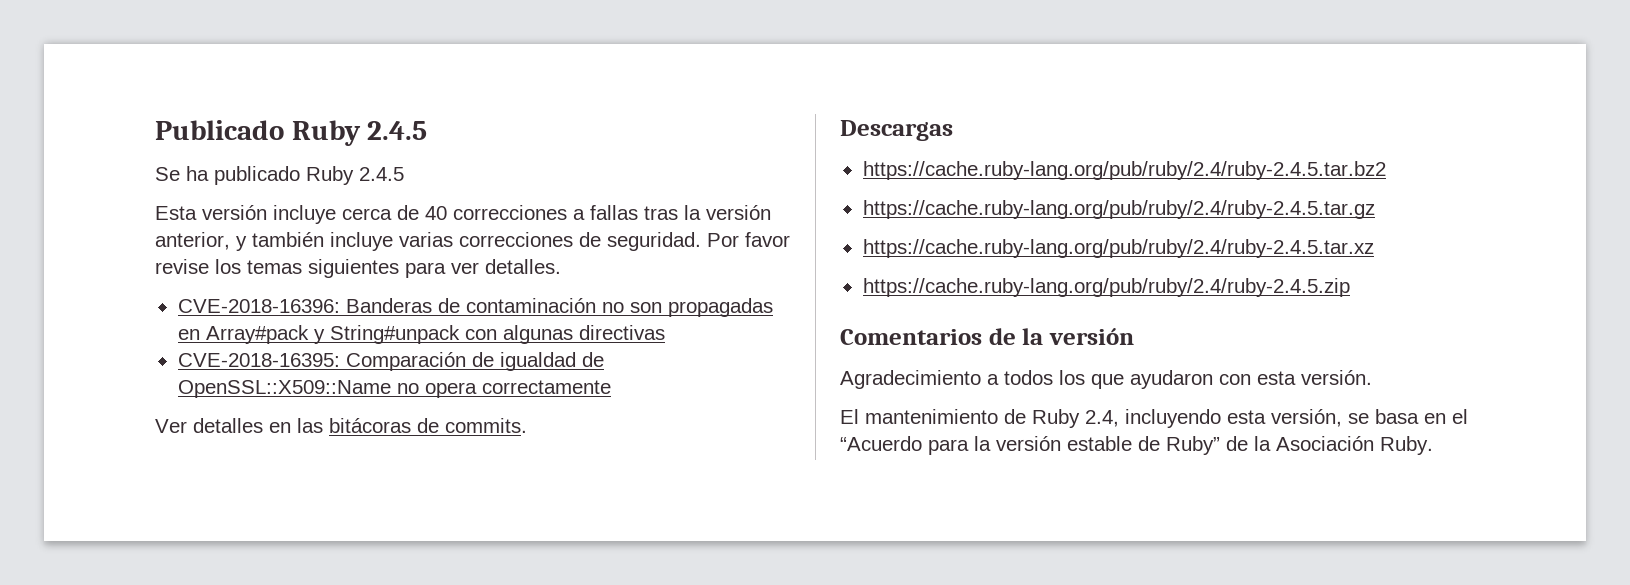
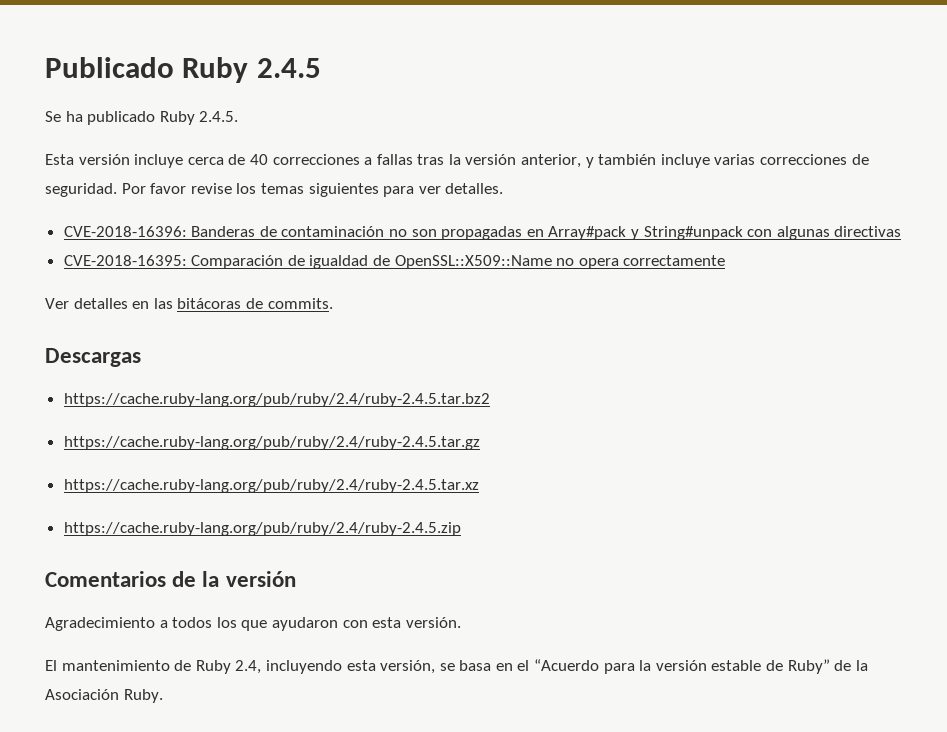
- Se ha publicado Ruby 2.4.5
+ Se ha publicado Ruby 2.4.5.

